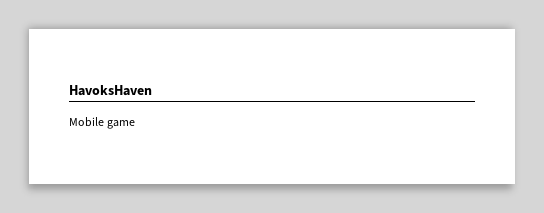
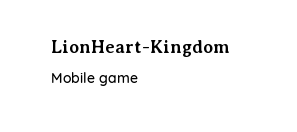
- HavoksHaven
+ LionHeart-Kingdom

